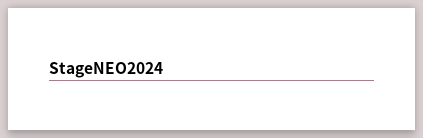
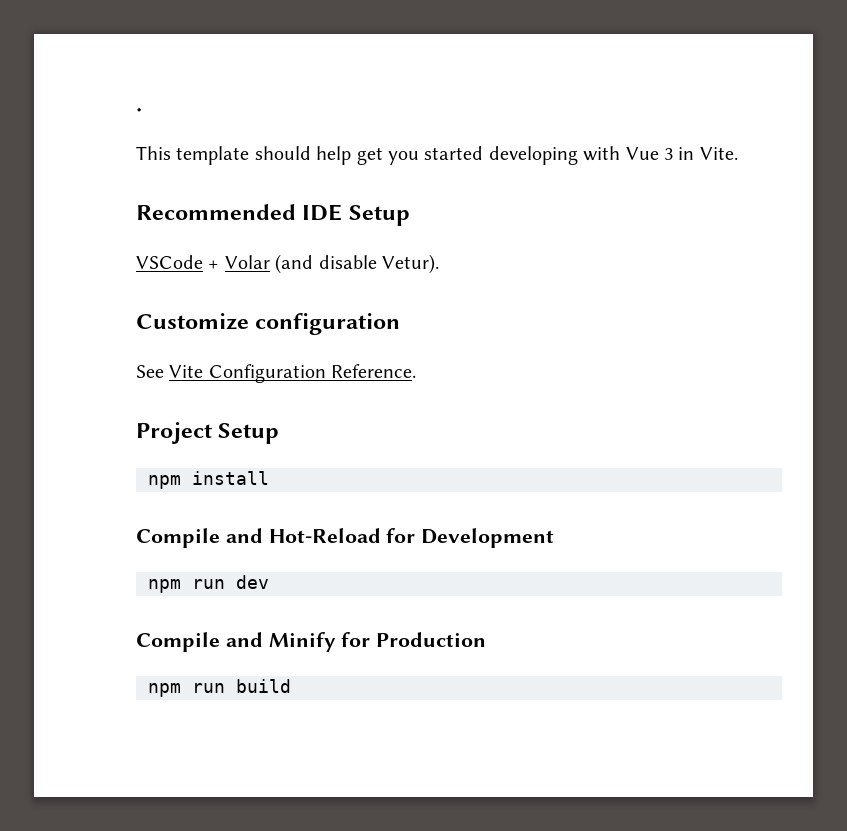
- StageNEO2024
+ .
+ This template should help get you started developing with Vue 3 in Vite.
+ Recommended IDE Setup
+ VSCode + Volar (and disable Vetur).
+ Customize configuration
+ See Vite Configuration Reference.
+ Project Setup
+ npm install
+ Compile and Hot-Reload for Development
+ npm run dev
+ Compile and Minify for Production
+ npm run build

